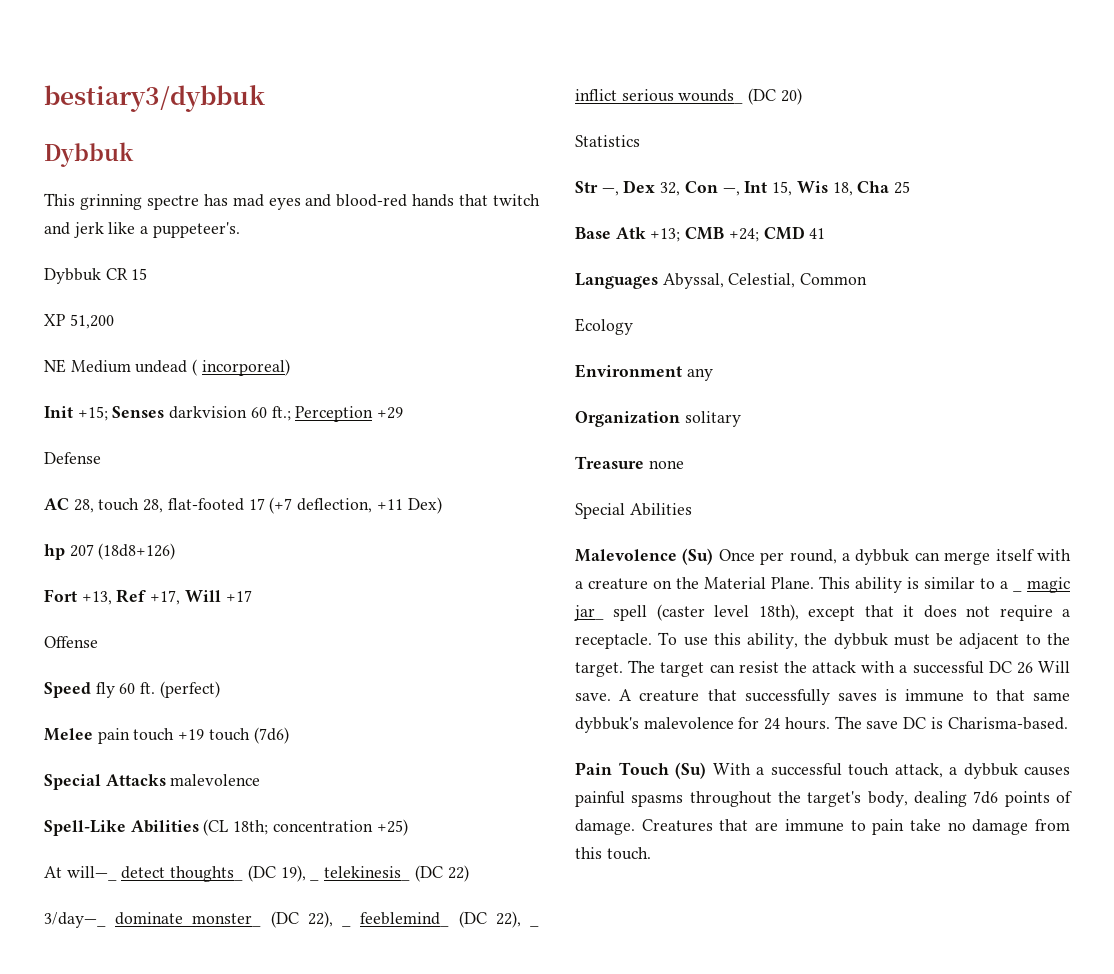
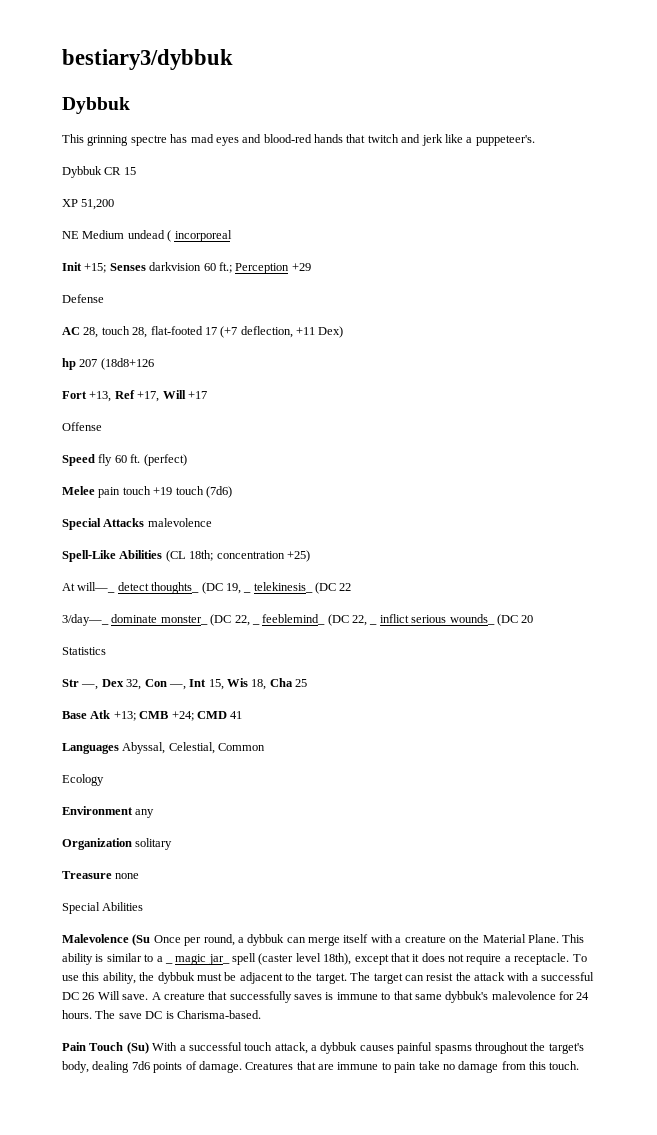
- NE Medium undead ( incorporeal)
+ NE Medium undead ( incorporeal
- hp 207 (18d8+126)
+ hp 207 (18d8+126
- At will—_ detect thoughts_ (DC 19), _ telekinesis_ (DC 22)
+ At will—_ detect thoughts_ (DC 19, _ telekinesis_ (DC 22
- 3/day—_ dominate monster_ (DC 22), _ feeblemind_ (DC 22), _ inflict serious wounds_ (DC 20)
+ 3/day—_ dominate monster_ (DC 22, _ feeblemind_ (DC 22, _ inflict serious wounds_ (DC 20
- Malevolence (Su) Once per round, a dybbuk can merge itself with a creature on the Material Plane.
+ Malevolence (Su Once per round, a dybbuk can merge itself with a creature on the Material Plane.

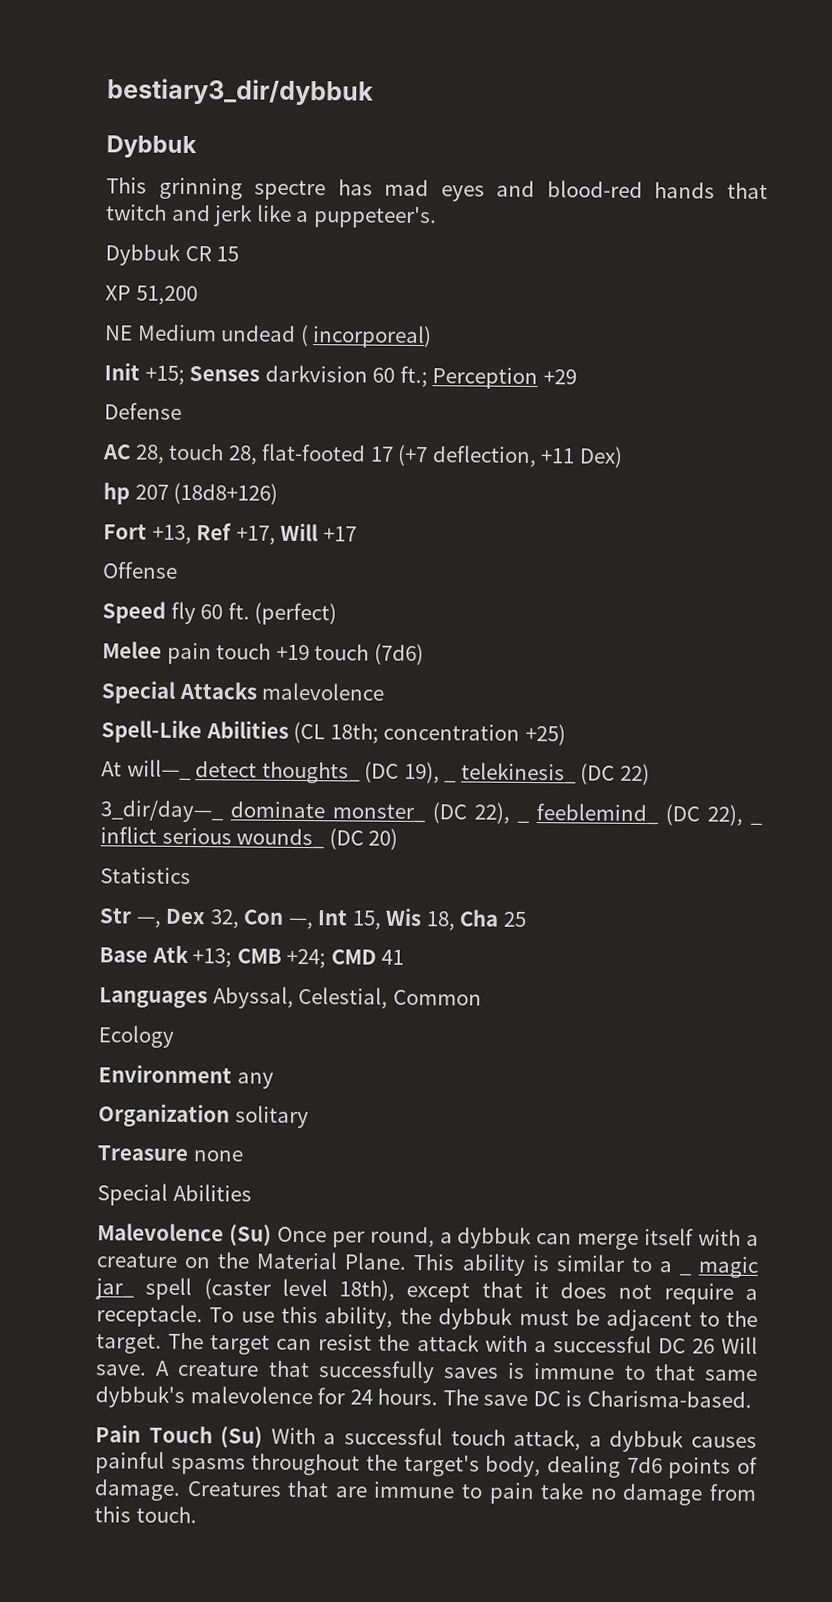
- bestiary3/dybbuk
+ bestiary3_dir/dybbuk
- NE Medium undead ( incorporeal
+ NE Medium undead ( incorporeal)
- hp 207 (18d8+126
+ hp 207 (18d8+126)
- At will—_ detect thoughts_ (DC 19, _ telekinesis_ (DC 22
- 3/day—_ dominate monster_ (DC 22, _ feeblemind_ (DC 22, _ inflict serious wounds_ (DC 20
+ At will—_ detect thoughts_ (DC 19), _ telekinesis_ (DC 22)
+ 3_dir/day—_ dominate monster_ (DC 22), _ feeblemind_ (DC 22), _ inflict serious wounds_ (DC 20)
- Malevolence (Su Once per round, a dybbuk can merge itself with a creature on the Material Plane.
+ Malevolence (Su) Once per round, a dybbuk can merge itself with a creature on the Material Plane.

